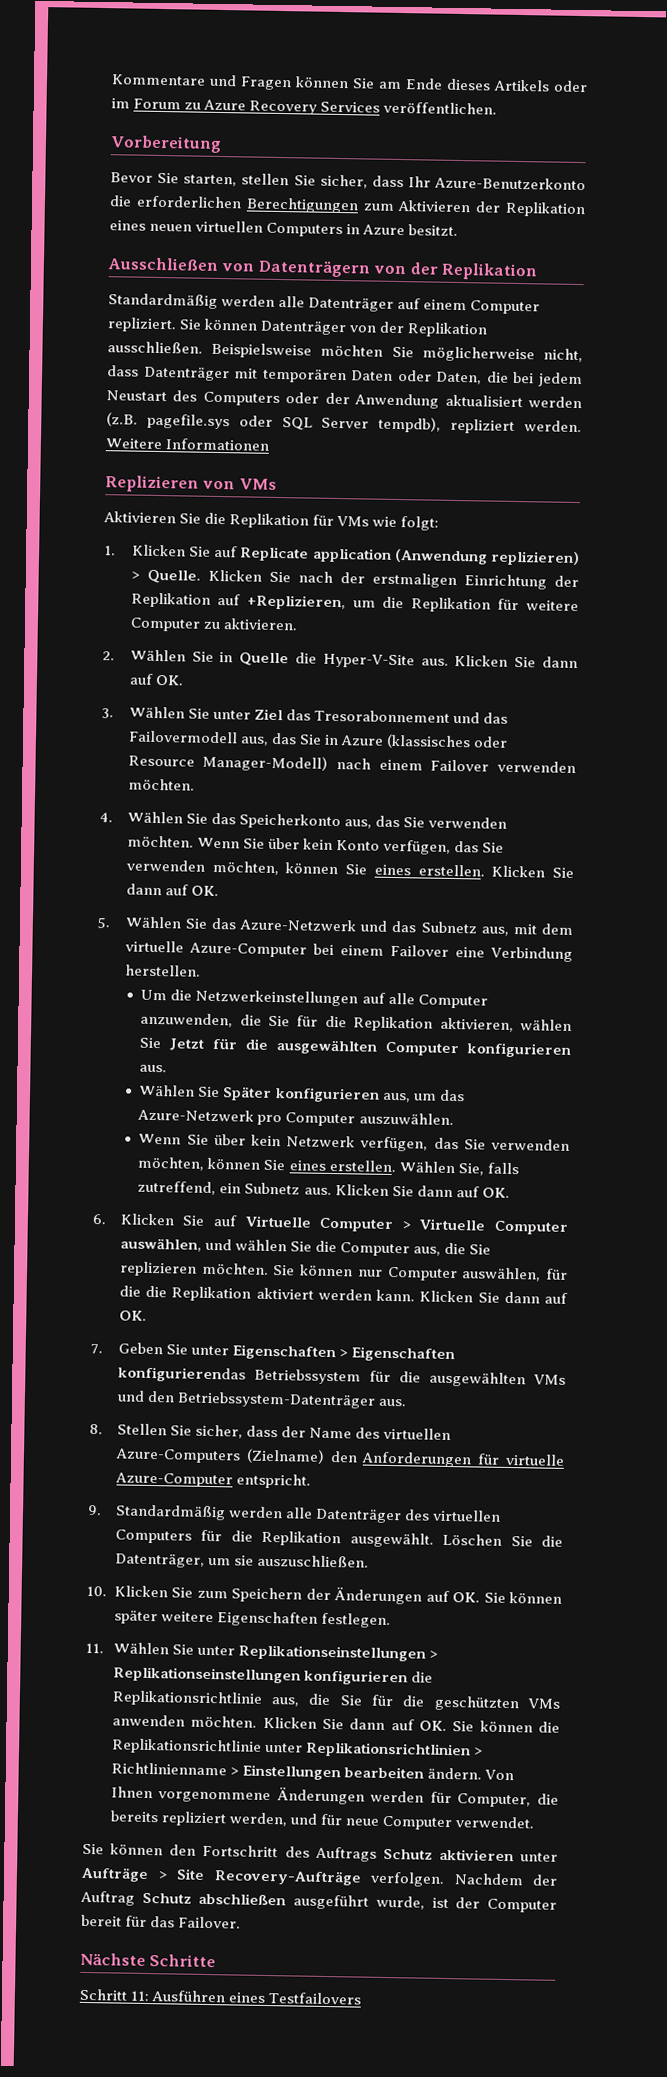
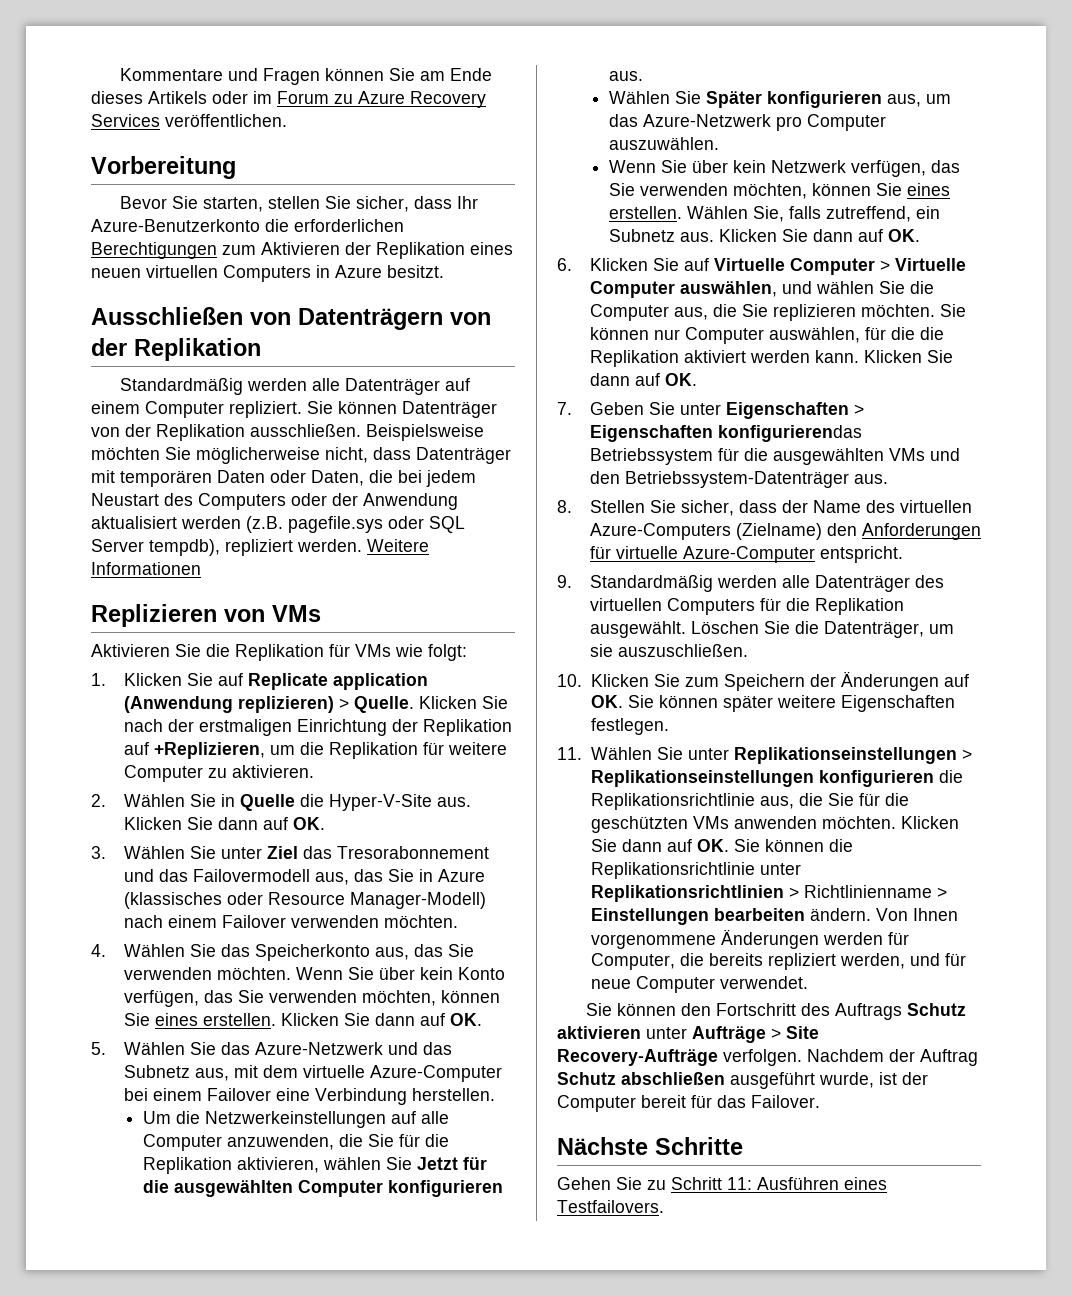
- Schritt 11: Ausführen eines Testfailovers
+ Gehen Sie zu Schritt 11: Ausführen eines Testfailovers.

